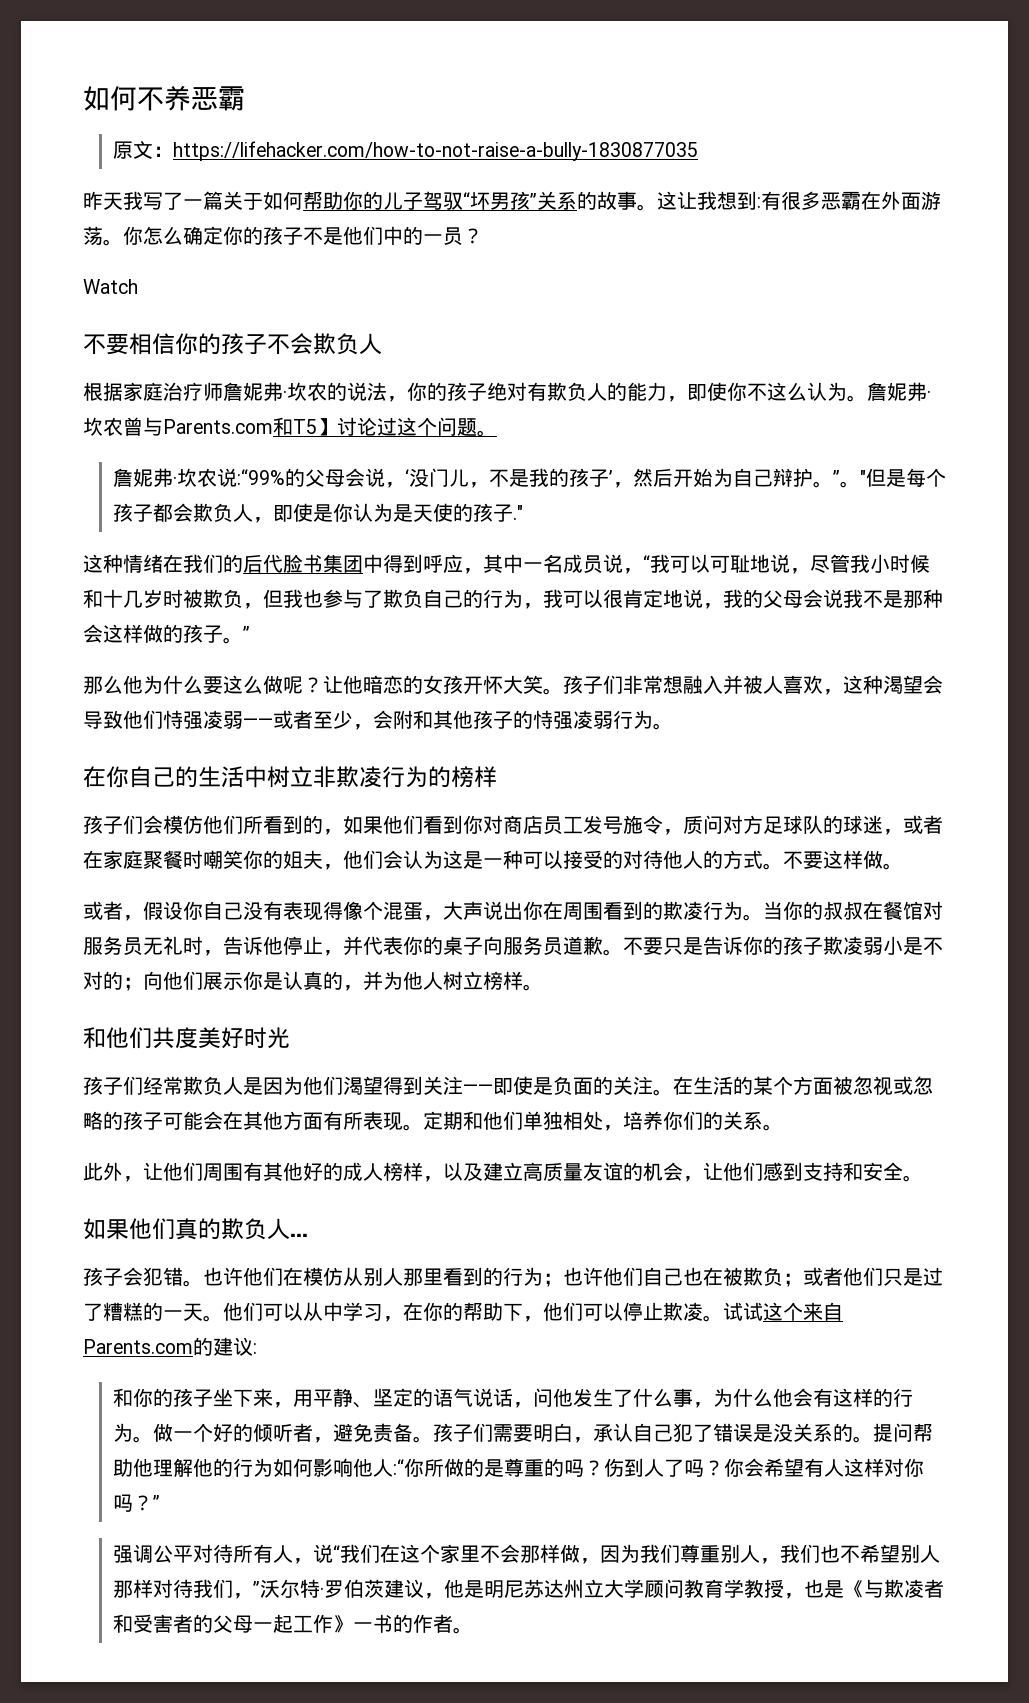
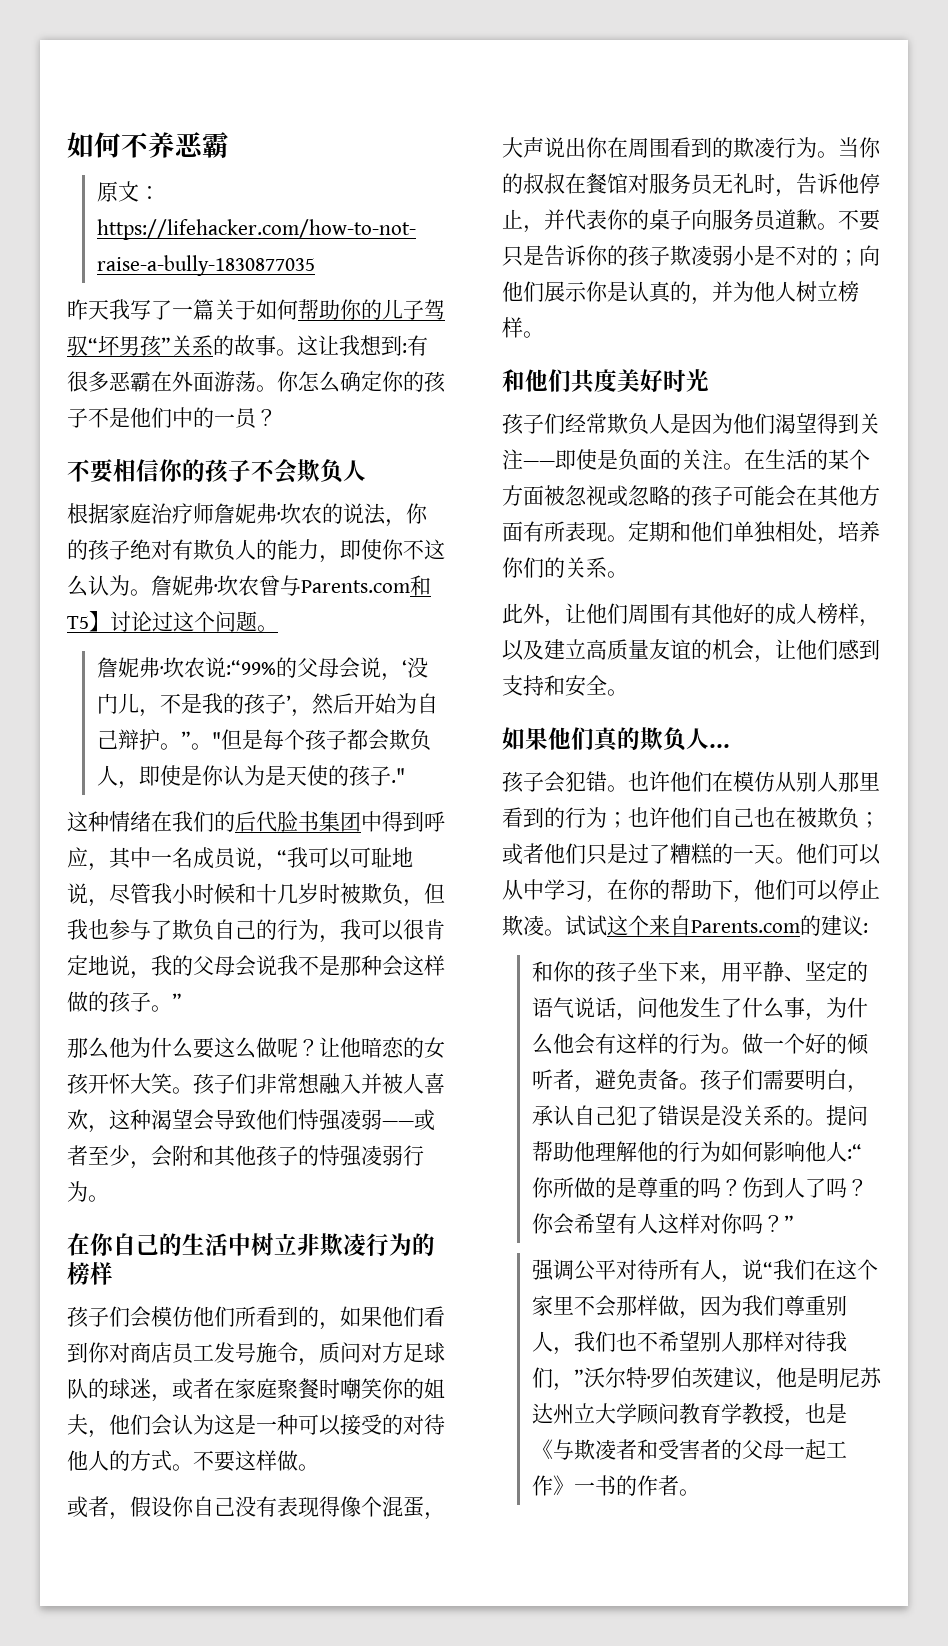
- Watch

